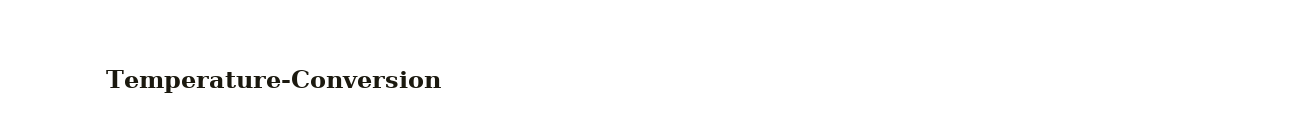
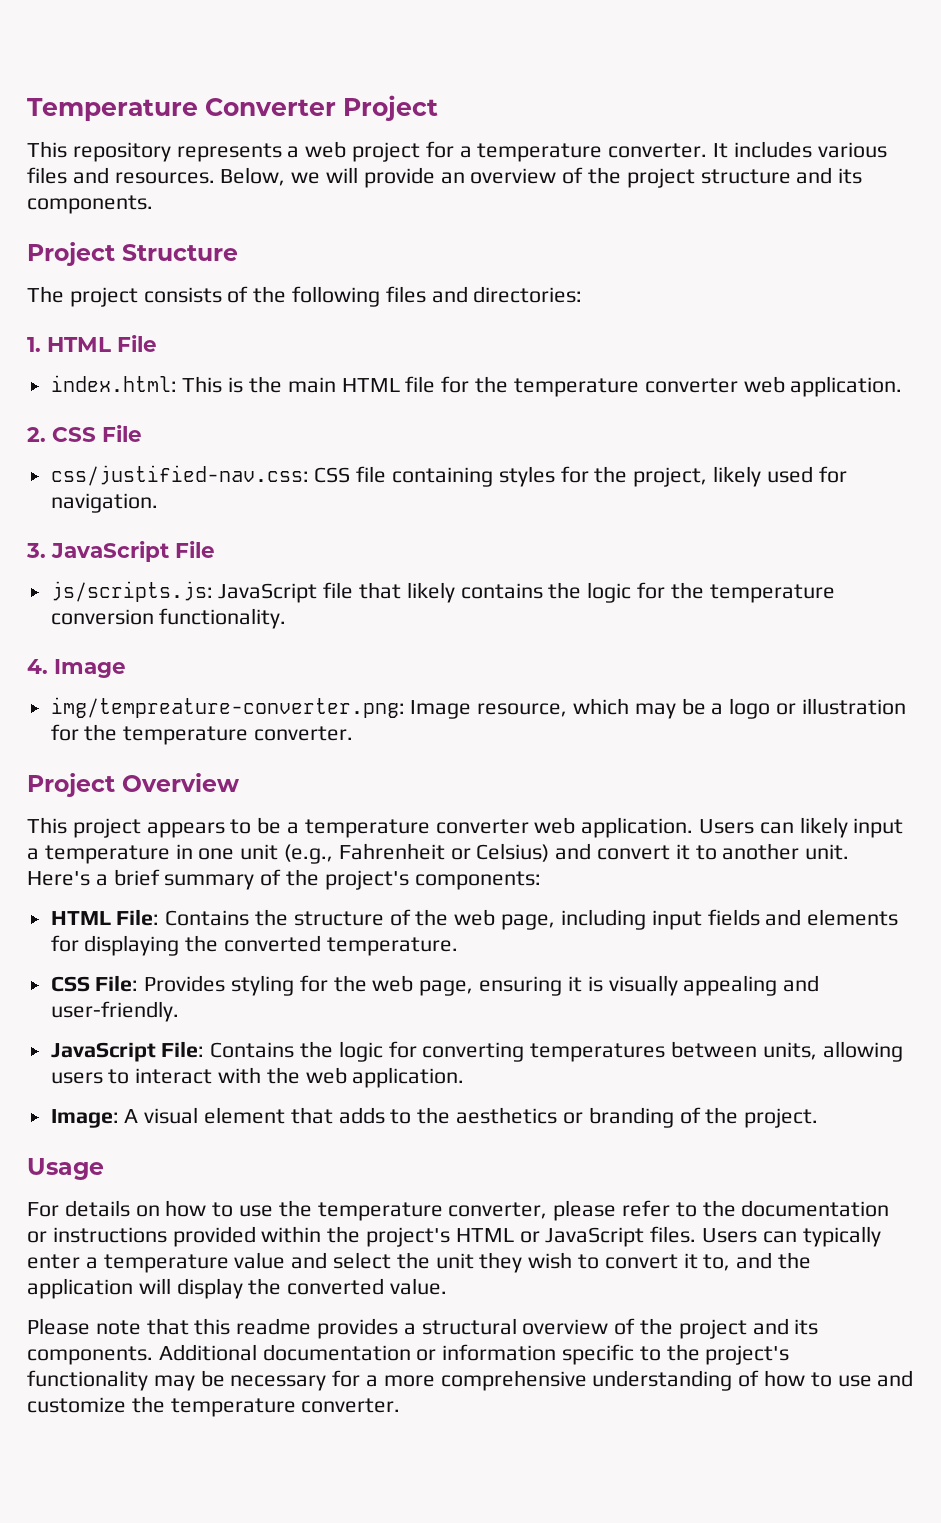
- Temperature-Conversion
+ Temperature Converter Project
+ This repository represents a web project for a temperature converter. It includes various files and resources. Below, we will provide an overview of the project structure and its components.
+ Project Structure
+ The project consists of the following files and directories:
+ 1. HTML File
+ index.html: This is the main HTML file for the temperature converter web application.
+ 2. CSS File
+ css/justified-nav.css: CSS file containing styles for the project, likely used for navigation.
+ 3. JavaScript File
+ js/scripts.js: JavaScript file that likely contains the logic for the temperature conversion functionality.
+ 4. Image
+ img/tempreature-converter.png: Image resource, which may be a logo or illustration for the temperature converter.
+ Project Overview
+ This project appears to be a temperature converter web application. Users can likely input a temperature in one unit (e.g., Fahrenheit or Celsius) and convert it to another unit. Here's a brief summary of the project's components:
+ HTML File: Contains the structure of the web page, including input fields and elements for displaying the converted temperature.
+ CSS File: Provides styling for the web page, ensuring it is visually appealing and user-friendly.
+ JavaScript File: Contains the logic for converting temperatures between units, allowing users to interact with the web application.
+ Image: A visual element that adds to the aesthetics or branding of the project.
+ Usage
+ For details on how to use the temperature converter, please refer to the documentation or instructions provided within the project's HTML or JavaScript files. Users can typically enter a temperature value and select the unit they wish to convert it to, and the application will display the converted value.
+ Please note that this readme provides a structural overview of the project and its components. Additional documentation or information specific to the project's functionality may be necessary for a more comprehensive understanding of how to use and customize the temperature converter.

